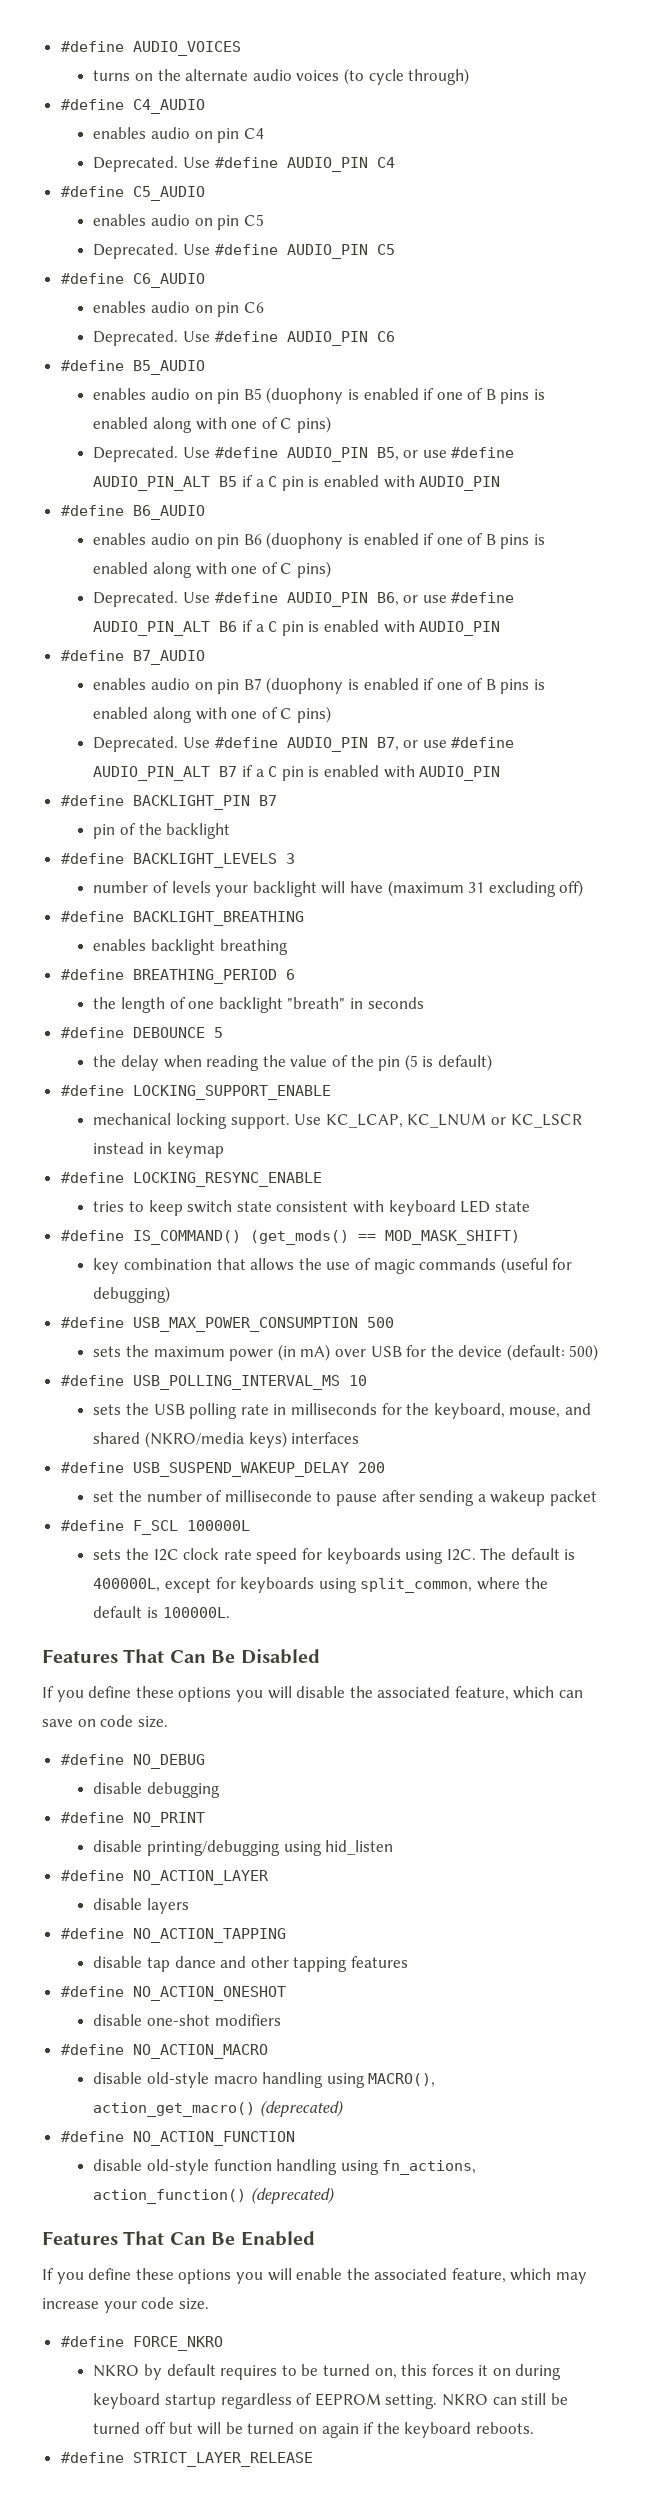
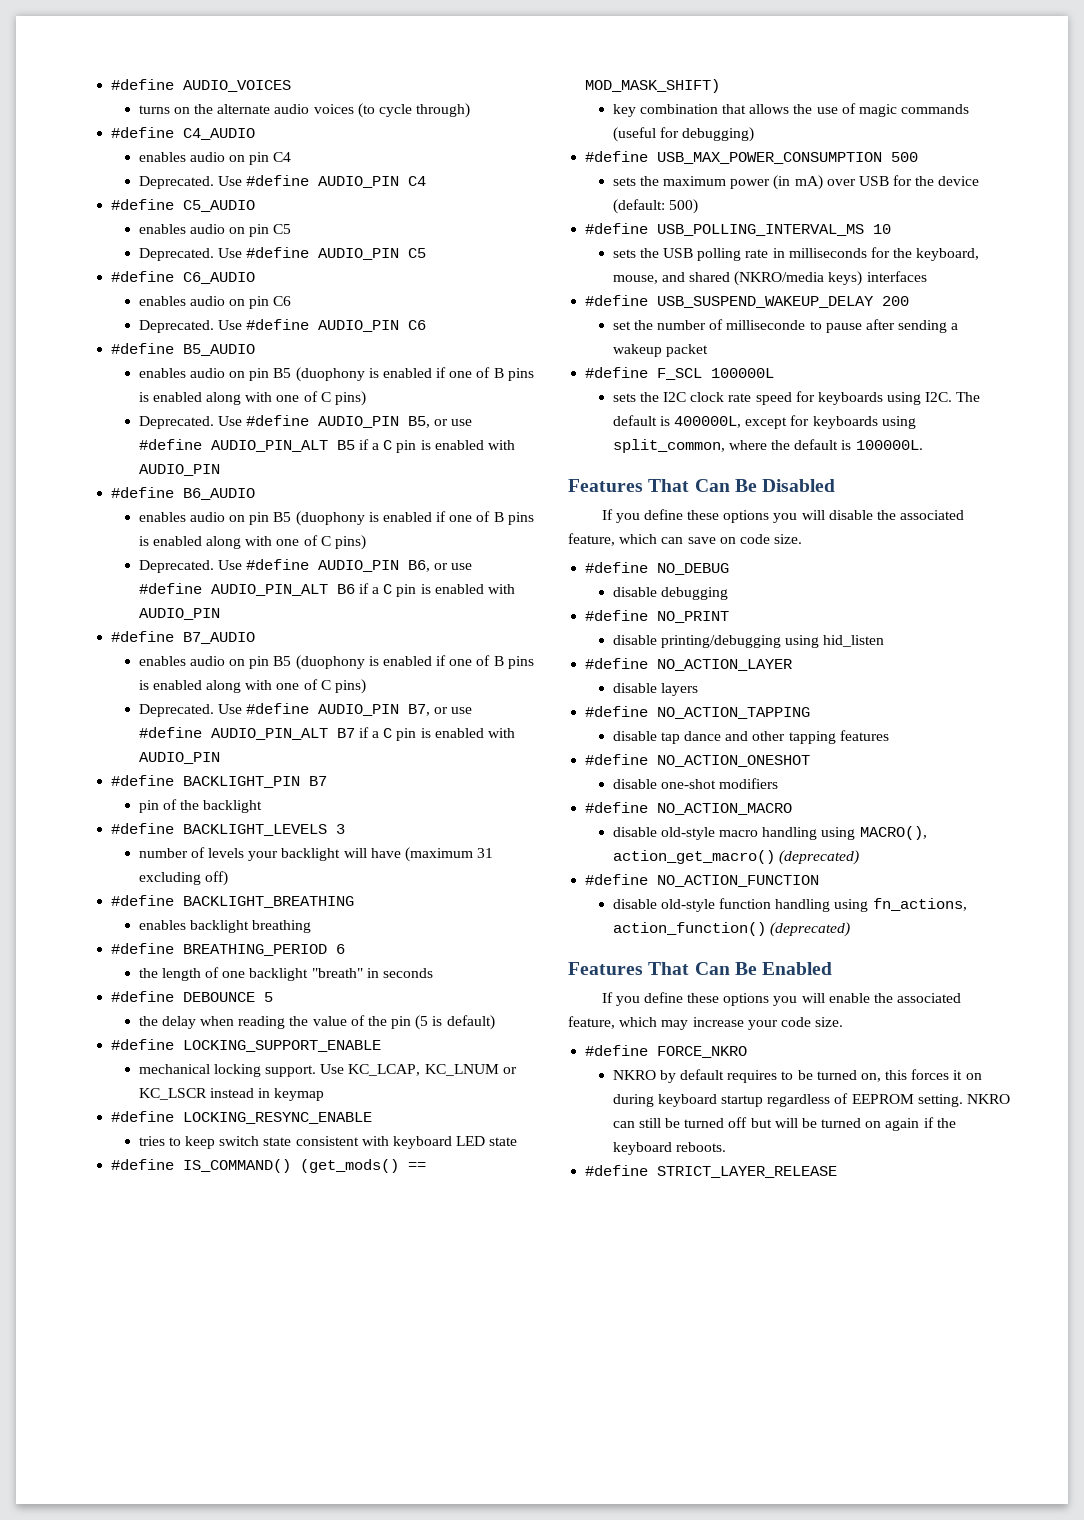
  #define B6_AUDIO
- enables audio on pin B6 (duophony is enabled if one of B pins is enabled along with one of C pins)
+ enables audio on pin B5 (duophony is enabled if one of B pins is enabled along with one of C pins)
  #define B7_AUDIO
- enables audio on pin B7 (duophony is enabled if one of B pins is enabled along with one of C pins)
+ enables audio on pin B5 (duophony is enabled if one of B pins is enabled along with one of C pins)

